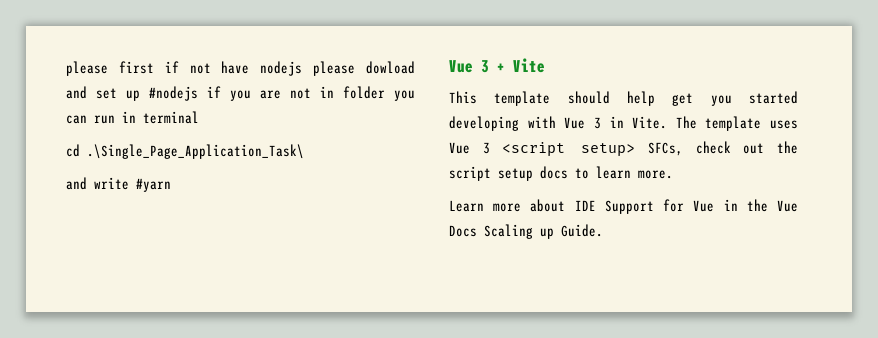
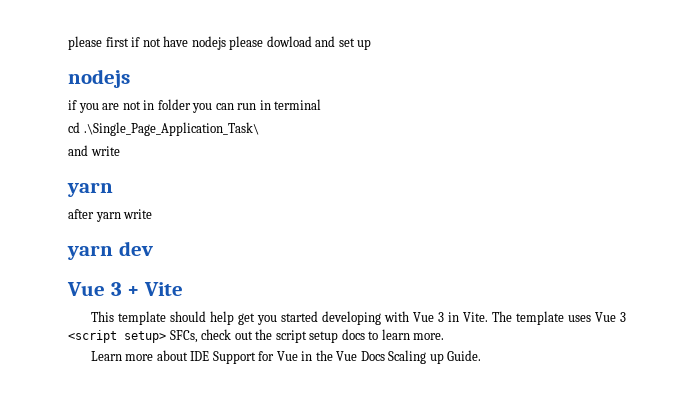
- please first if not have nodejs please dowload and set up #nodejs if you are not in folder you can run in terminal
+ please first if not have nodejs please dowload and set up
+ nodejs
+ if you are not in folder you can run in terminal
- and write #yarn
+ and write
+ yarn
+ after yarn write
+ yarn dev

